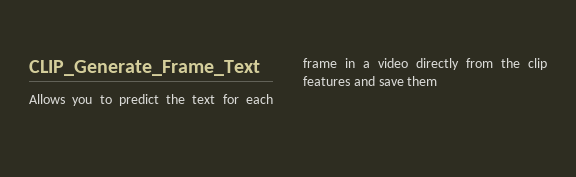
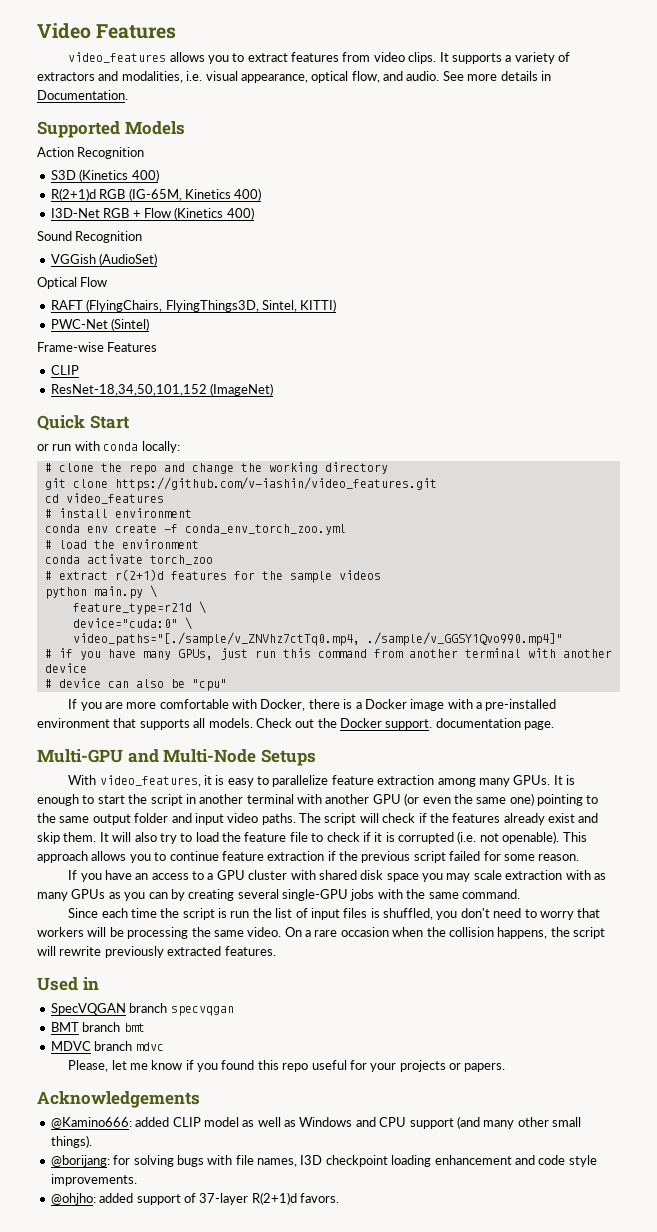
- CLIP_Generate_Frame_Text
- Allows you to predict the text for each frame in a video directly from the clip features and save them
+ Video Features
+ video_features allows you to extract features from video clips. It supports a variety of extractors and modalities, i.e. visual appearance, optical flow, and audio. See more details in Documentation.
+ Supported Models
+ Action Recognition
+ S3D (Kinetics 400)
+ R(2+1)d RGB (IG-65M, Kinetics 400)
+ I3D-Net RGB + Flow (Kinetics 400)
+ Sound Recognition
+ VGGish (AudioSet)
+ Optical Flow
+ RAFT (FlyingChairs, FlyingThings3D, Sintel, KITTI)
+ PWC-Net (Sintel)
+ Frame-wise Features
+ CLIP
+ ResNet-18,34,50,101,152 (ImageNet)
+ Quick Start
+ or run with conda locally:
+ # clone the repo and change the working directory
+ git clone https://github.com/v-iashin/video_features.git
+ cd video_features
+ # install environment
+ conda env create -f conda_env_torch_zoo.yml
+ # load the environment
+ conda activate torch_zoo
+ # extract r(2+1)d features for the sample videos
+ python main.py \
+ feature_type=r21d \
+ device="cuda:0" \
+ video_paths="[./sample/v_ZNVhz7ctTq0.mp4, ./sample/v_GGSY1Qvo990.mp4]"
+ # if you have many GPUs, just run this command from another terminal with another device
+ # device can also be "cpu"
+ If you are more comfortable with Docker, there is a Docker image with a pre-installed environment that supports all models. Check out the Docker support. documentation page.
+ Multi-GPU and Multi-Node Setups
+ With video_features, it is easy to parallelize feature extraction among many GPUs. It is enough to start the script in another terminal with another GPU (or even the same one) pointing to the same output folder and input video paths. The script will check if the features already exist and skip them. It will also try to load the feature file to check if it is corrupted (i.e. not openable). This approach allows you to continue feature extraction if the previous script failed for some reason.
+ If you have an access to a GPU cluster with shared disk space you may scale extraction with as many GPUs as you can by creating several single-GPU jobs with the same command.
+ Since each time the script is run the list of input files is shuffled, you don't need to worry that workers will be processing the same video. On a rare occasion when the collision happens, the script will rewrite previously extracted features.
+ Used in
+ SpecVQGAN branch specvqgan
+ BMT branch bmt
+ MDVC branch mdvc
+ Please, let me know if you found this repo useful for your projects or papers.
+ Acknowledgements
+ @Kamino666: added CLIP model as well as Windows and CPU support (and many other small things).
+ @borijang: for solving bugs with file names, I3D checkpoint loading enhancement and code style improvements.
+ @ohjho: added support of 37-layer R(2+1)d favors.

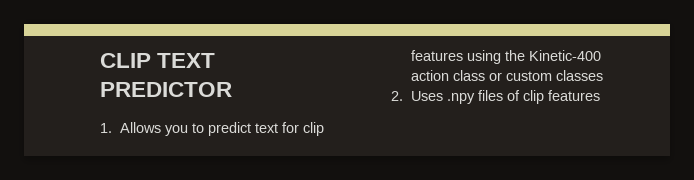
- Video Features
- video_features allows you to extract features from video clips. It supports a variety of extractors and modalities, i.e. visual appearance, optical flow, and audio. See more details in Documentation.
- Supported Models
- Action Recognition
- S3D (Kinetics 400)
- R(2+1)d RGB (IG-65M, Kinetics 400)
- I3D-Net RGB + Flow (Kinetics 400)
- Sound Recognition
- VGGish (AudioSet)
- Optical Flow
- RAFT (FlyingChairs, FlyingThings3D, Sintel, KITTI)
- PWC-Net (Sintel)
- Frame-wise Features
- CLIP
- ResNet-18,34,50,101,152 (ImageNet)
- Quick Start
- or run with conda locally:
- # clone the repo and change the working directory
- git clone https://github.com/v-iashin/video_features.git
- cd video_features
- # install environment
- conda env create -f conda_env_torch_zoo.yml
- # load the environment
- conda activate torch_zoo
- # extract r(2+1)d features for the sample videos
- python main.py \
- feature_type=r21d \
- device="cuda:0" \
- video_paths="[./sample/v_ZNVhz7ctTq0.mp4, ./sample/v_GGSY1Qvo990.mp4]"
- # if you have many GPUs, just run this command from another terminal with another device
- # device can also be "cpu"
- If you are more comfortable with Docker, there is a Docker image with a pre-installed environment that supports all models. Check out the Docker support. documentation page.
- Multi-GPU and Multi-Node Setups
- With video_features, it is easy to parallelize feature extraction among many GPUs. It is enough to start the script in another terminal with another GPU (or even the same one) pointing to the same output folder and input video paths. The script will check if the features already exist and skip them. It will also try to load the feature file to check if it is corrupted (i.e. not openable). This approach allows you to continue feature extraction if the previous script failed for some reason.
- If you have an access to a GPU cluster with shared disk space you may scale extraction with as many GPUs as you can by creating several single-GPU jobs with the same command.
- Since each time the script is run the list of input files is shuffled, you don't need to worry that workers will be processing the same video. On a rare occasion when the collision happens, the script will rewrite previously extracted features.
- Used in
- SpecVQGAN branch specvqgan
- BMT branch bmt
- MDVC branch mdvc
- Please, let me know if you found this repo useful for your projects or papers.
- Acknowledgements
- @Kamino666: added CLIP model as well as Windows and CPU support (and many other small things).
- @borijang: for solving bugs with file names, I3D checkpoint loading enhancement and code style improvements.
- @ohjho: added support of 37-layer R(2+1)d favors.
+ CLIP TEXT PREDICTOR
+ 1. Allows you to predict text for clip features using the Kinetic-400 action class or custom classes
+ 2. Uses .npy files of clip features

